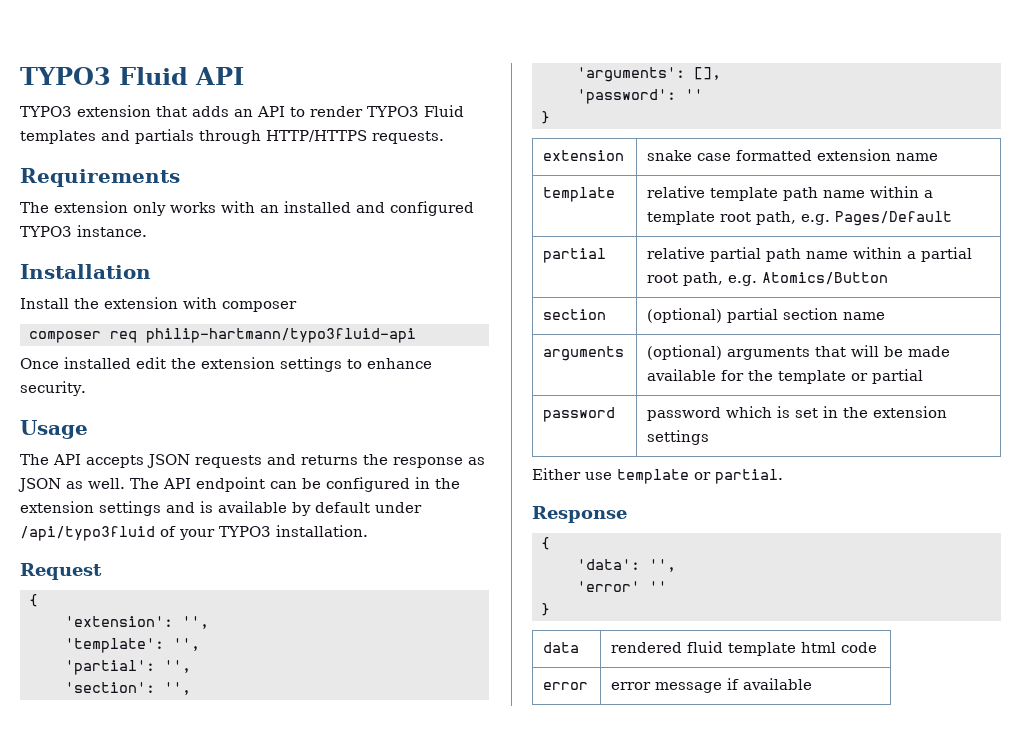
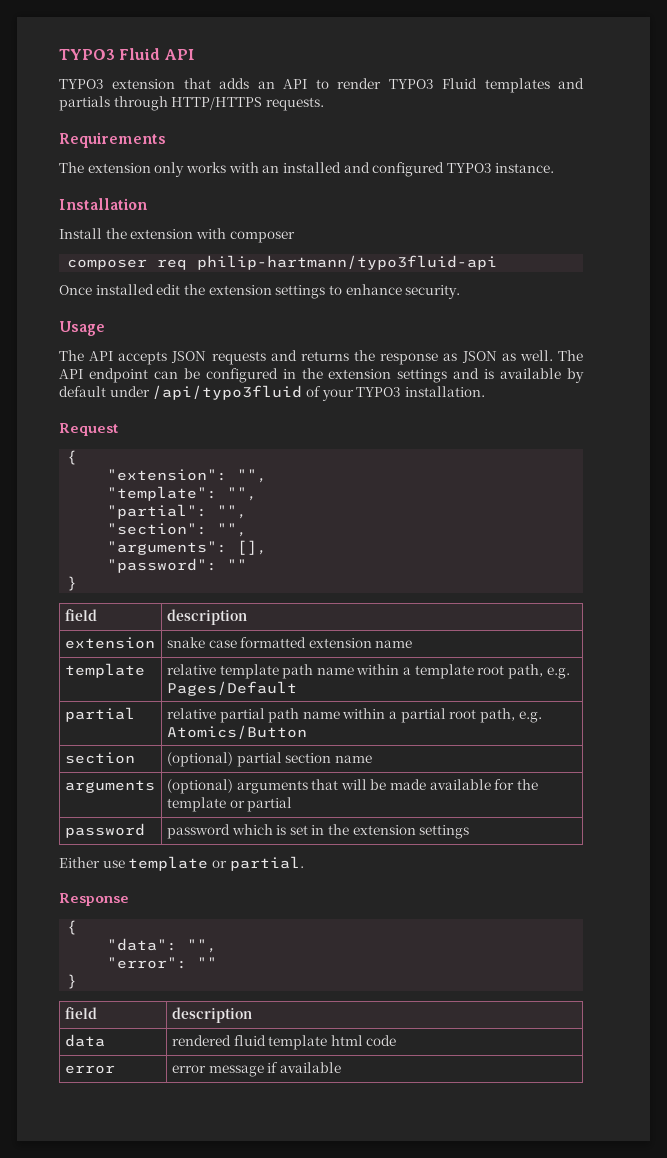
- 'extension': '',
- 'template': '',
- 'partial': '',
- 'section': '',
- 'arguments': [],
+ "extension": "",
+ "template": "",
+ "partial": "",
+ "section": "",
+ "arguments": [],
- 'password': ''
+ "password": ""
  }
+ field | description
- 'data': '',
- 'error' ''
+ "data": "",
+ "error": ""
  }
+ field | description

